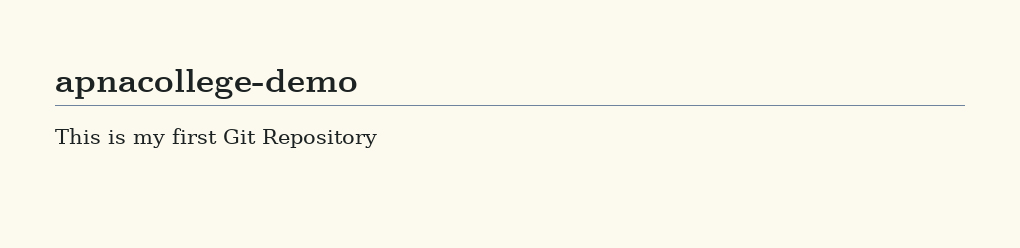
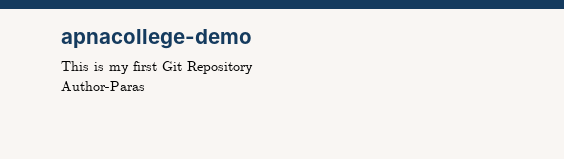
+ Author-Paras

